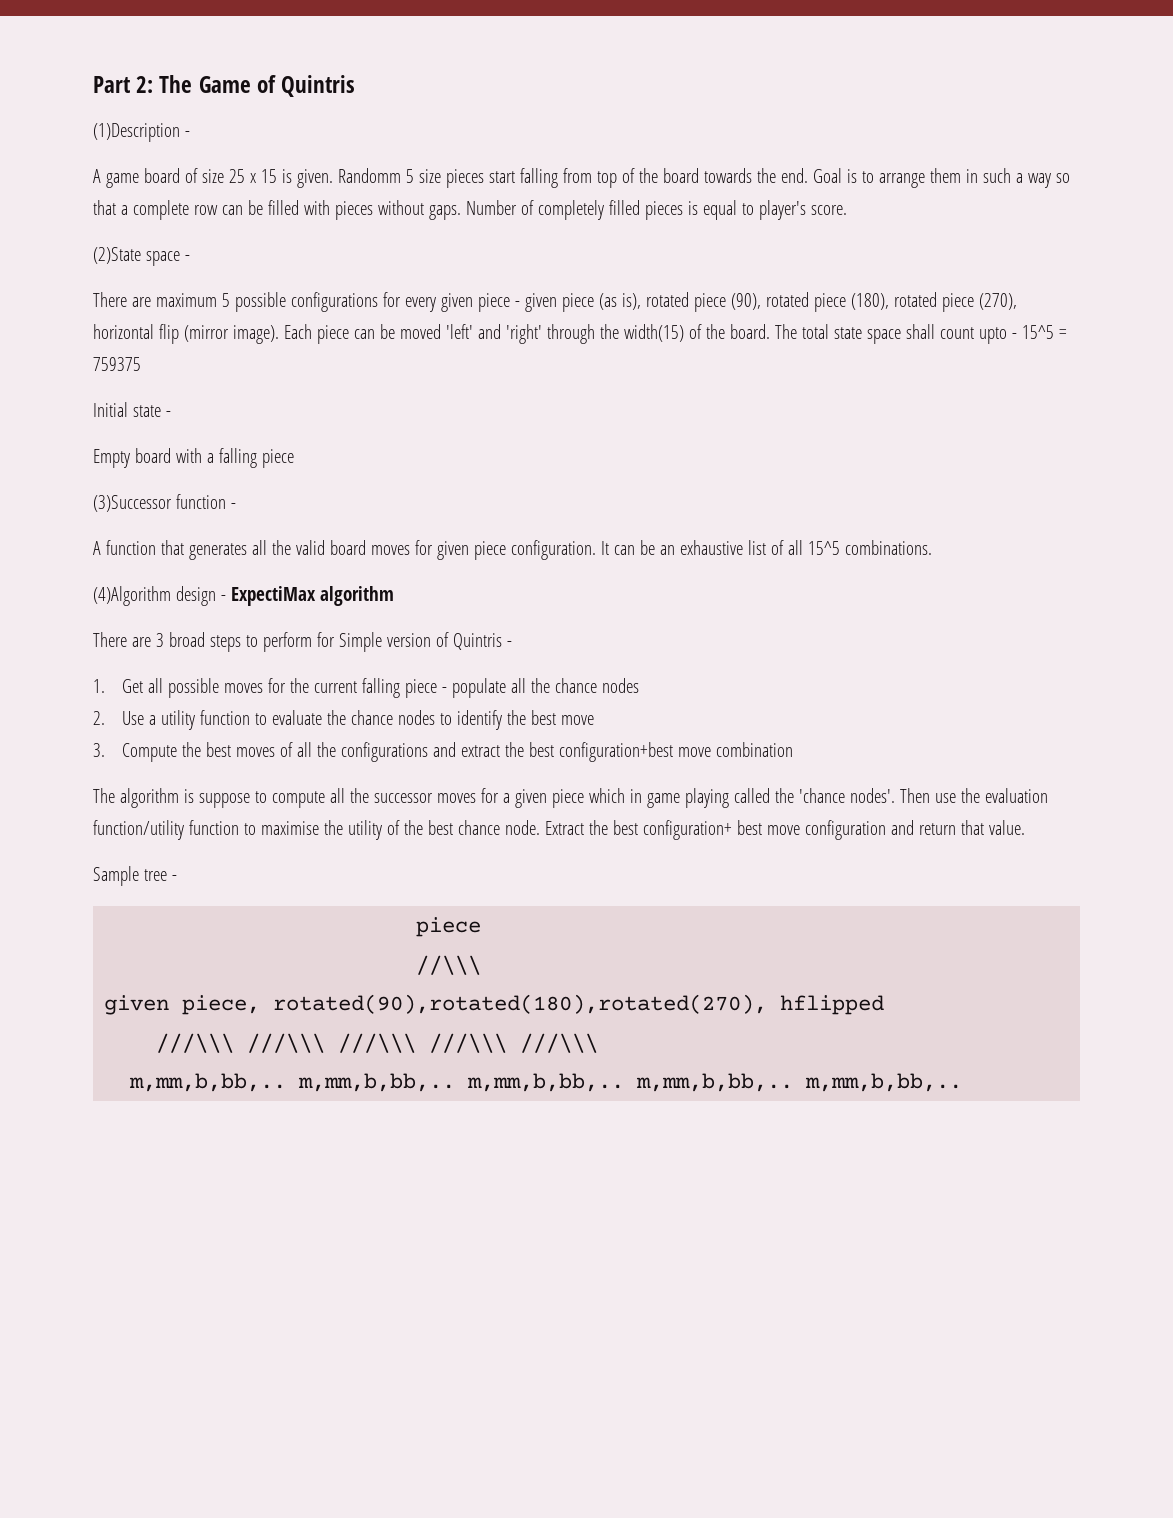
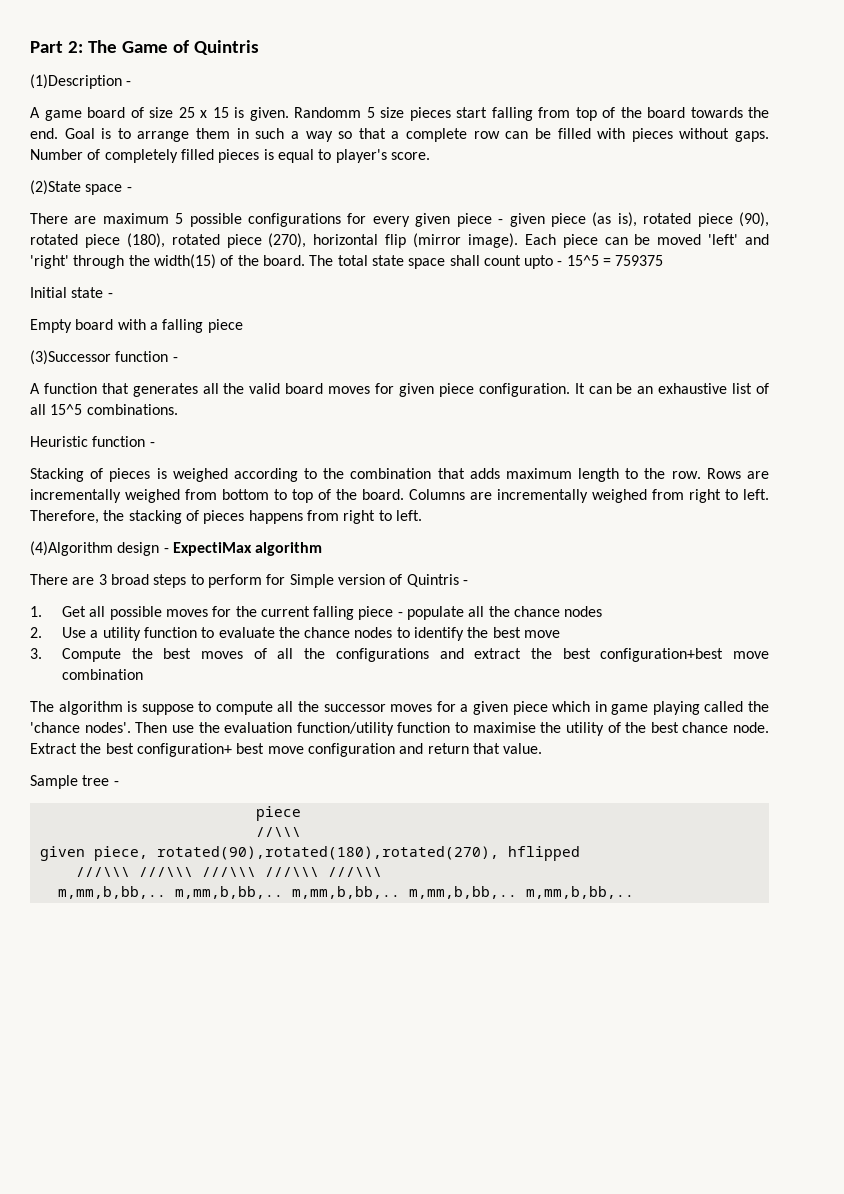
+ Heuristic function -
+ Stacking of pieces is weighed according to the combination that adds maximum length to the row. Rows are incrementally weighed from bottom to top of the board. Columns are incrementally weighed from right to left. Therefore, the stacking of pieces happens from right to left.

